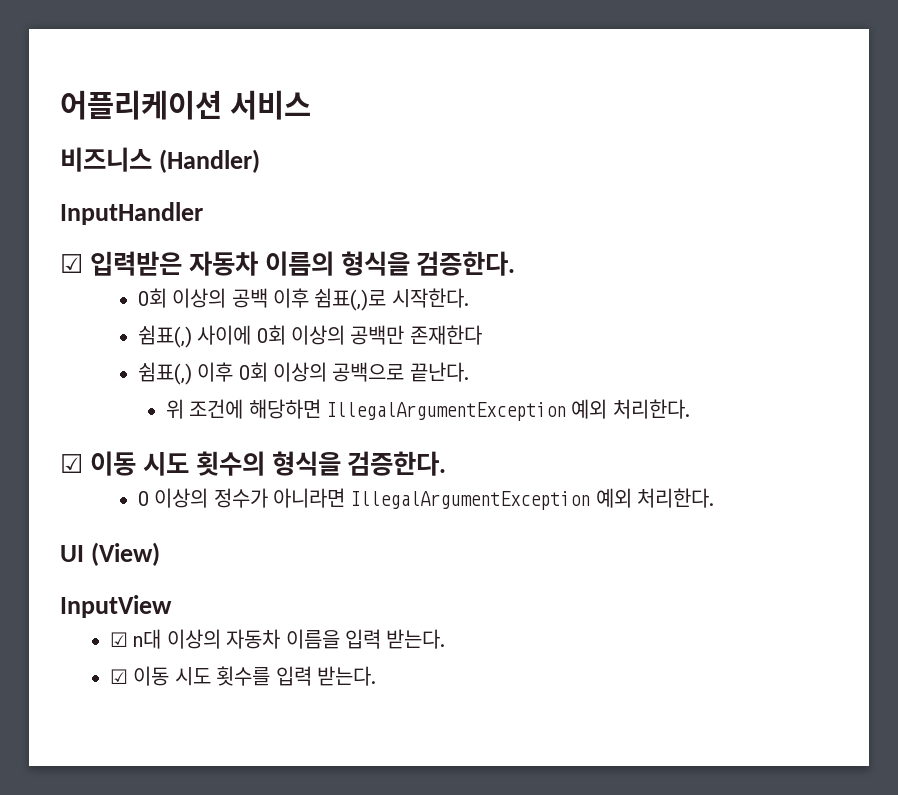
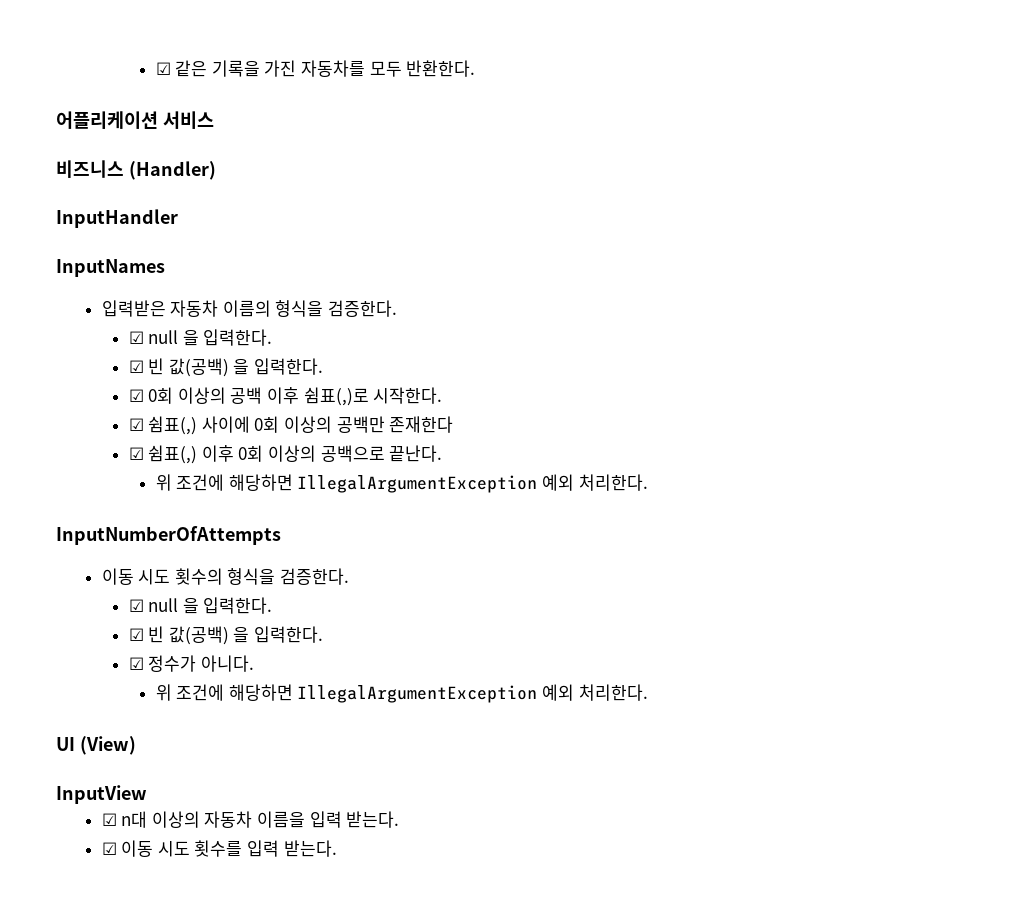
+ ☑ 같은 기록을 가진 자동차를 모두 반환한다.
- ☑ 입력받은 자동차 이름의 형식을 검증한다.
- 0회 이상의 공백 이후 쉼표(,)로 시작한다.
+ InputNames
+ 입력받은 자동차 이름의 형식을 검증한다.
+ ☑ null 을 입력한다.
+ ☑ 빈 값(공백) 을 입력한다.
+ ☑ 0회 이상의 공백 이후 쉼표(,)로 시작한다.
- 쉼표(,) 사이에 0회 이상의 공백만 존재한다
+ ☑ 쉼표(,) 사이에 0회 이상의 공백만 존재한다
- 쉼표(,) 이후 0회 이상의 공백으로 끝난다.
+ ☑ 쉼표(,) 이후 0회 이상의 공백으로 끝난다.
- ☑ 이동 시도 횟수의 형식을 검증한다.
- 0 이상의 정수가 아니라면 IllegalArgumentException 예외 처리한다.
+ InputNumberOfAttempts
+ 이동 시도 횟수의 형식을 검증한다.
+ ☑ null 을 입력한다.
+ ☑ 빈 값(공백) 을 입력한다.
+ ☑ 정수가 아니다.
+ 위 조건에 해당하면 IllegalArgumentException 예외 처리한다.

